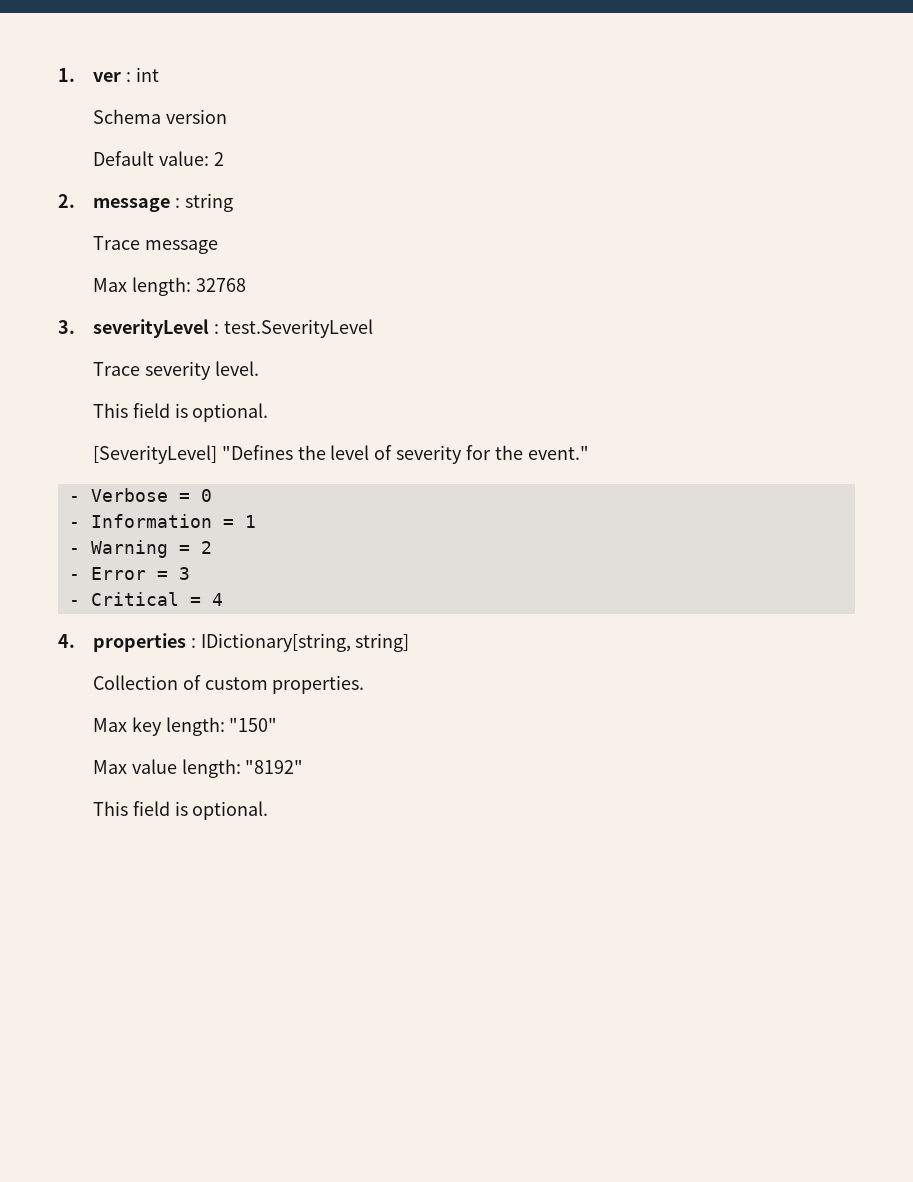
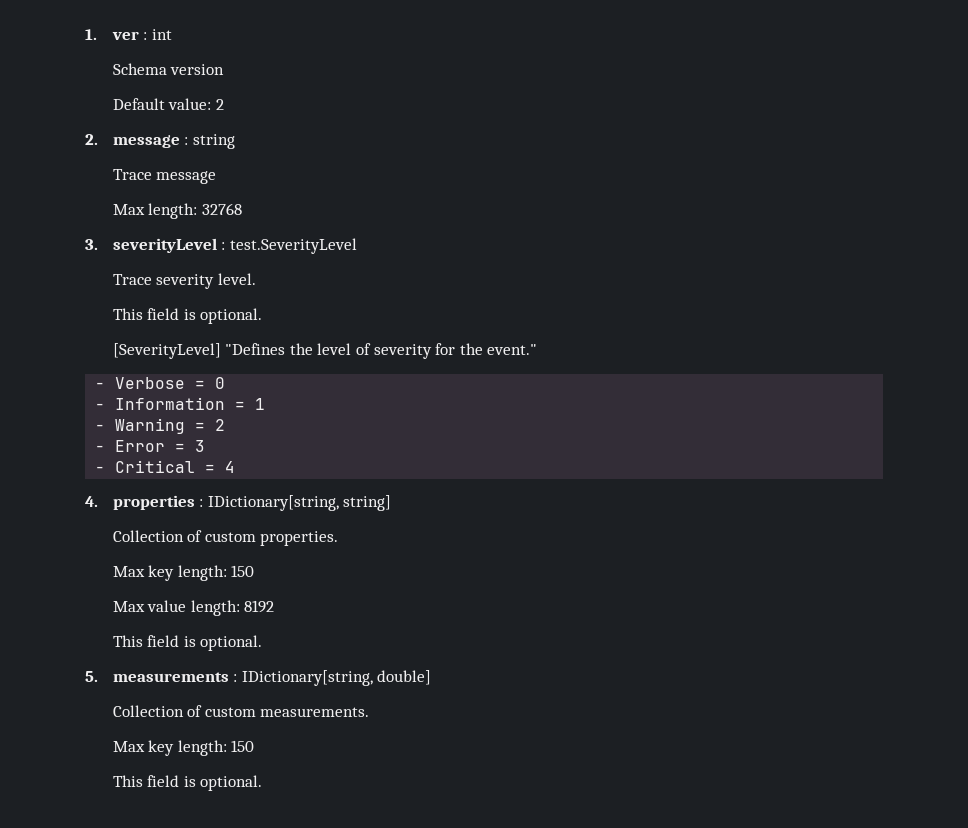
  Collection of custom properties.
- Max key length: "150"
+ Max key length: 150
- Max value length: "8192"
+ Max value length: 8192
+ This field is optional.
+ 5. measurements : IDictionary[string, double]
+ Collection of custom measurements.
+ Max key length: 150

